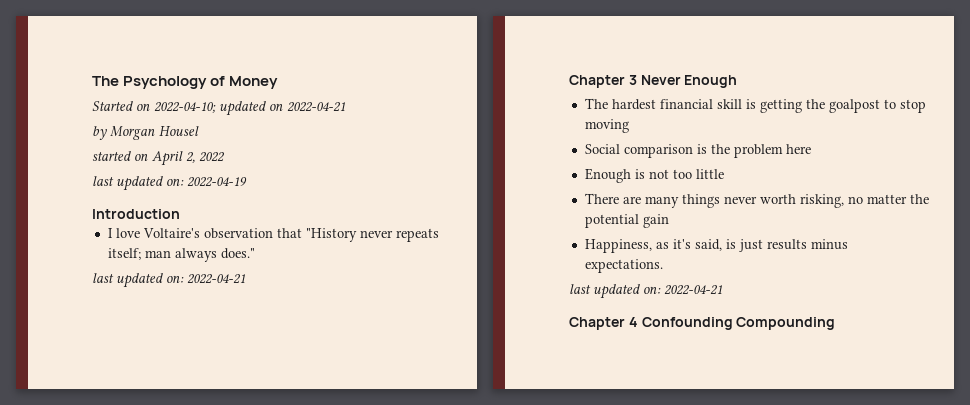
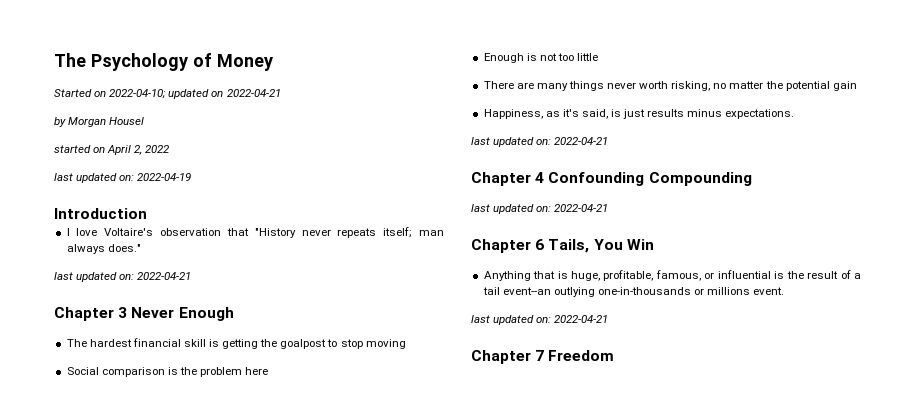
  Chapter 4 Confounding Compounding
+ last updated on: 2022-04-21
+ Chapter 6 Tails, You Win
+ Anything that is huge, profitable, famous, or influential is the result of a tail event--an outlying one-in-thousands or millions event.
+ last updated on: 2022-04-21
+ Chapter 7 Freedom

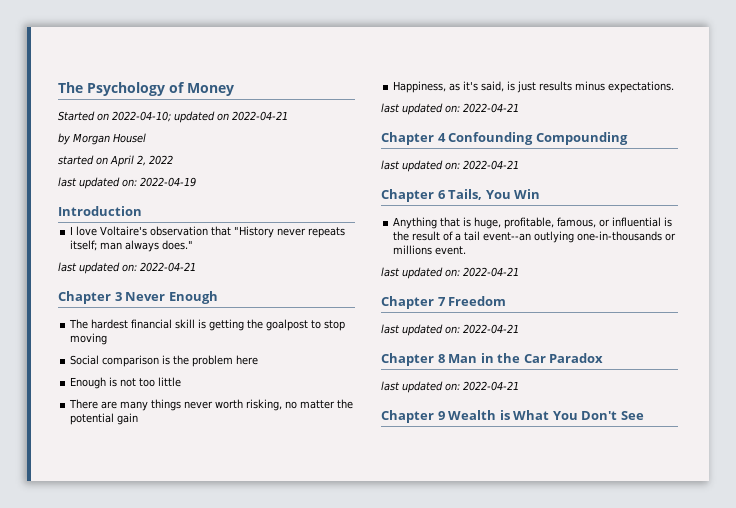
  Chapter 7 Freedom
+ last updated on: 2022-04-21
+ Chapter 8 Man in the Car Paradox
+ last updated on: 2022-04-21
+ Chapter 9 Wealth is What You Don't See

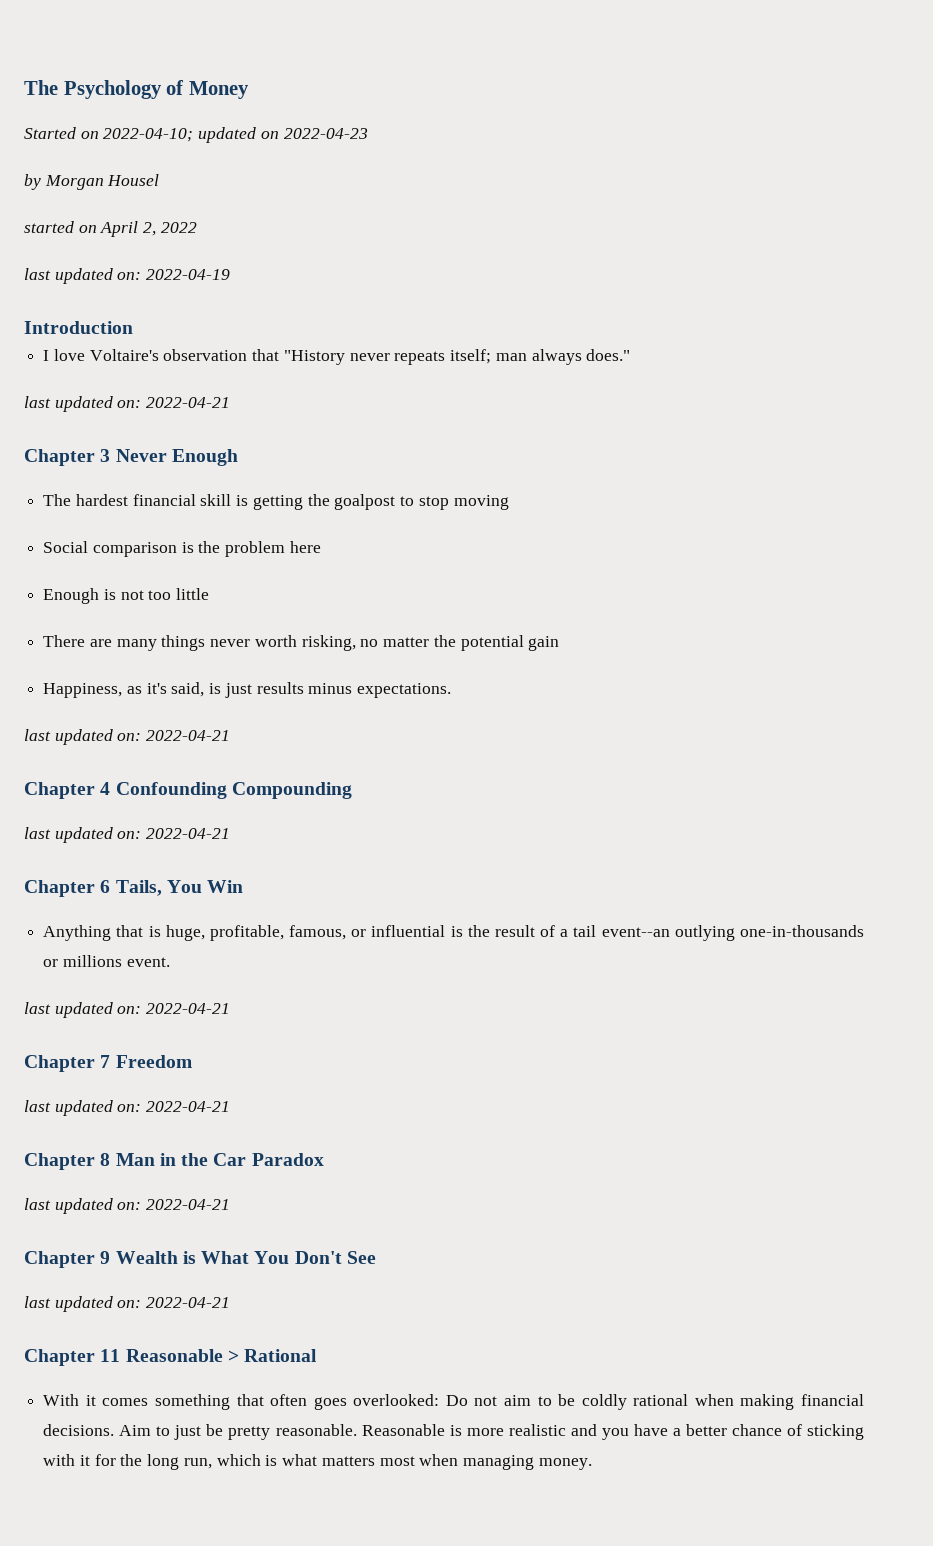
- Started on 2022-04-10; updated on 2022-04-21
+ Started on 2022-04-10; updated on 2022-04-23
  Chapter 9 Wealth is What You Don't See
+ last updated on: 2022-04-21
+ Chapter 11 Reasonable > Rational
+ With it comes something that often goes overlooked: Do not aim to be coldly rational when making financial decisions. Aim to just be pretty reasonable. Reasonable is more realistic and you have a better chance of sticking with it for the long run, which is what matters most when managing money.

